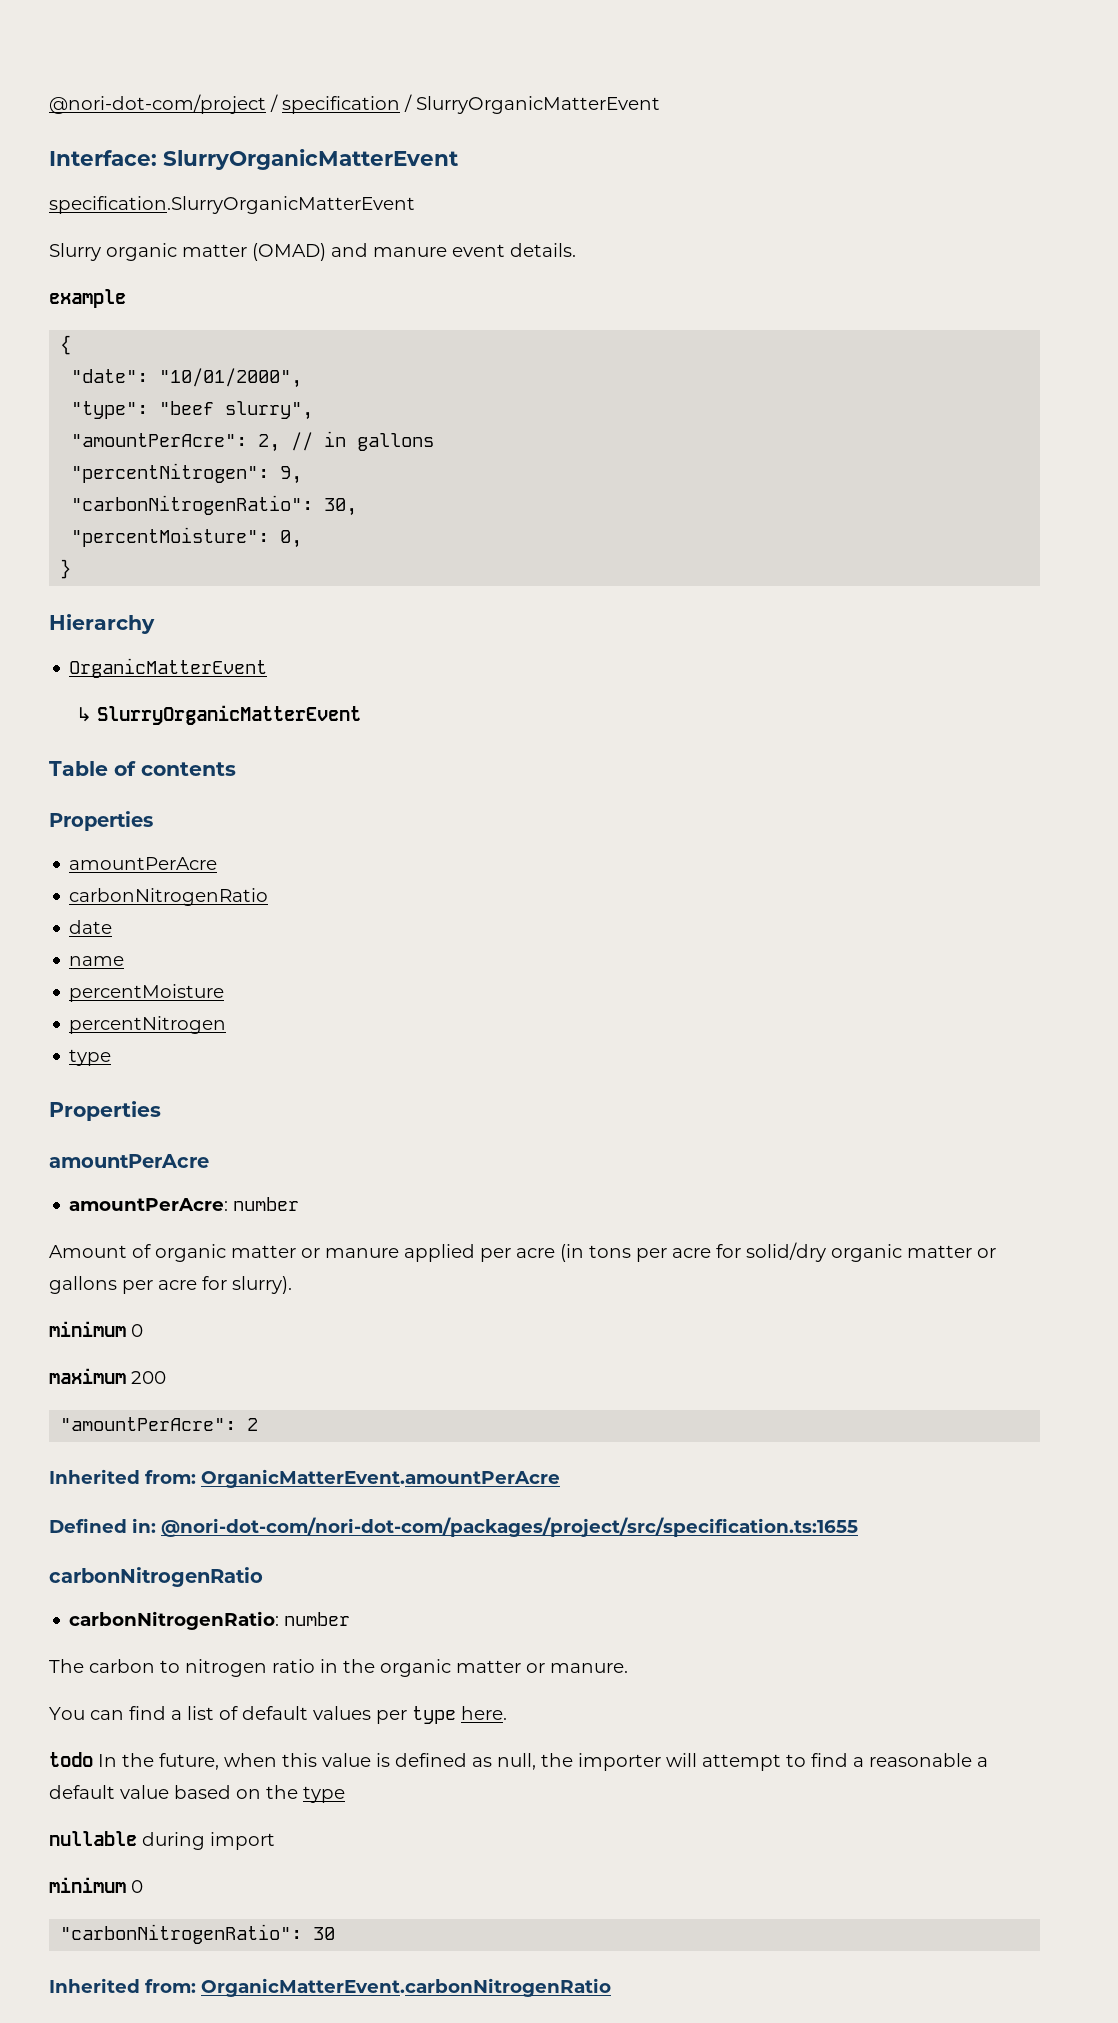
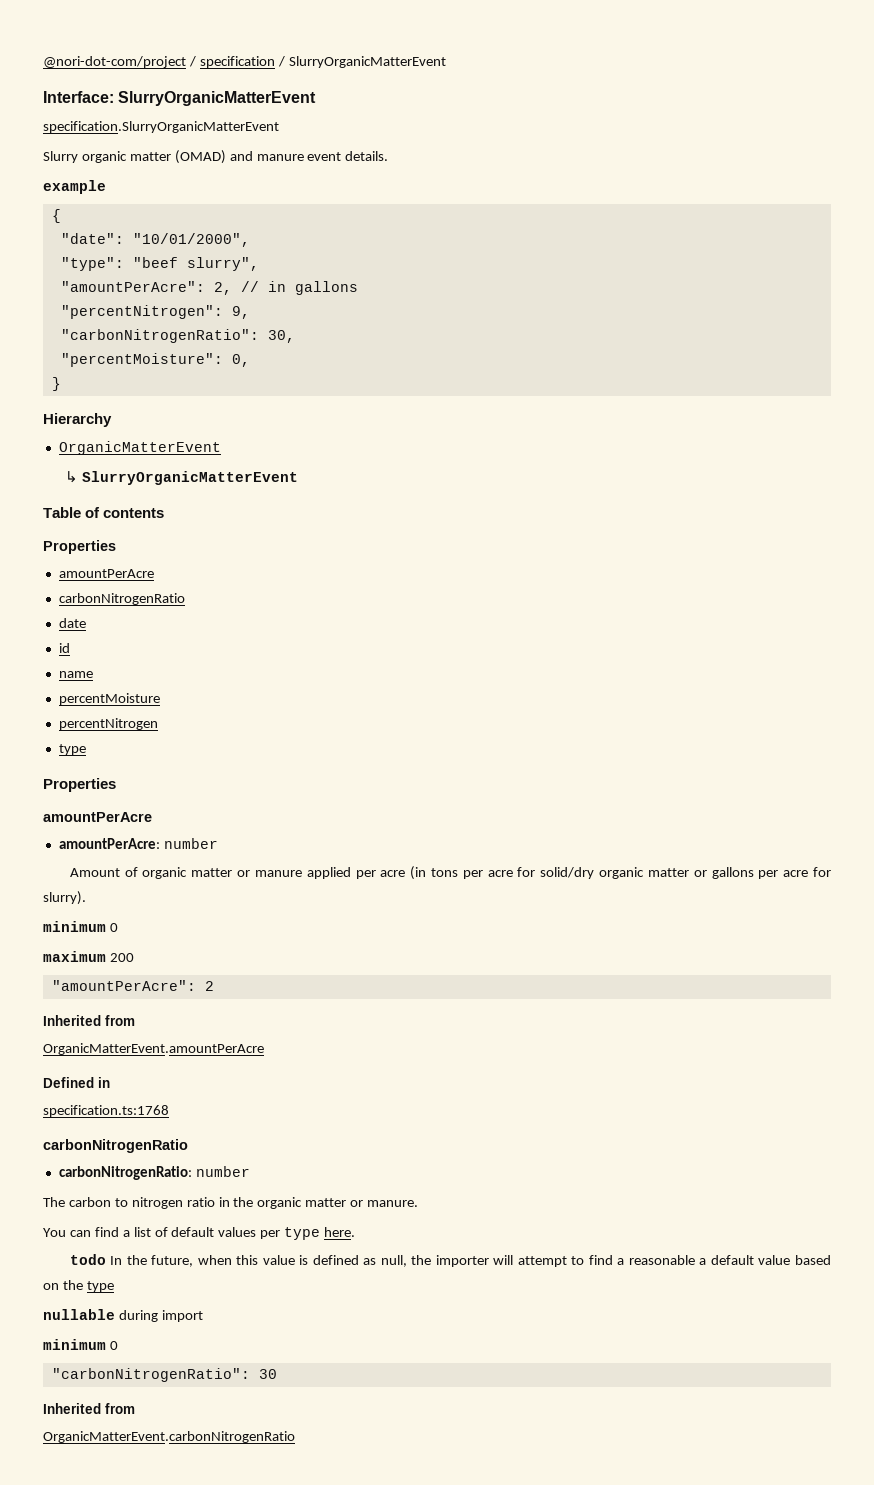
+ id
  "amountPerAcre": 2
- Inherited from: OrganicMatterEvent.amountPerAcre
+ Inherited from
+ OrganicMatterEvent.amountPerAcre
- Defined in: @nori-dot-com/nori-dot-com/packages/project/src/specification.ts:1655
+ Defined in
+ specification.ts:1768
  "carbonNitrogenRatio": 30
- Inherited from: OrganicMatterEvent.carbonNitrogenRatio
+ Inherited from
+ OrganicMatterEvent.carbonNitrogenRatio

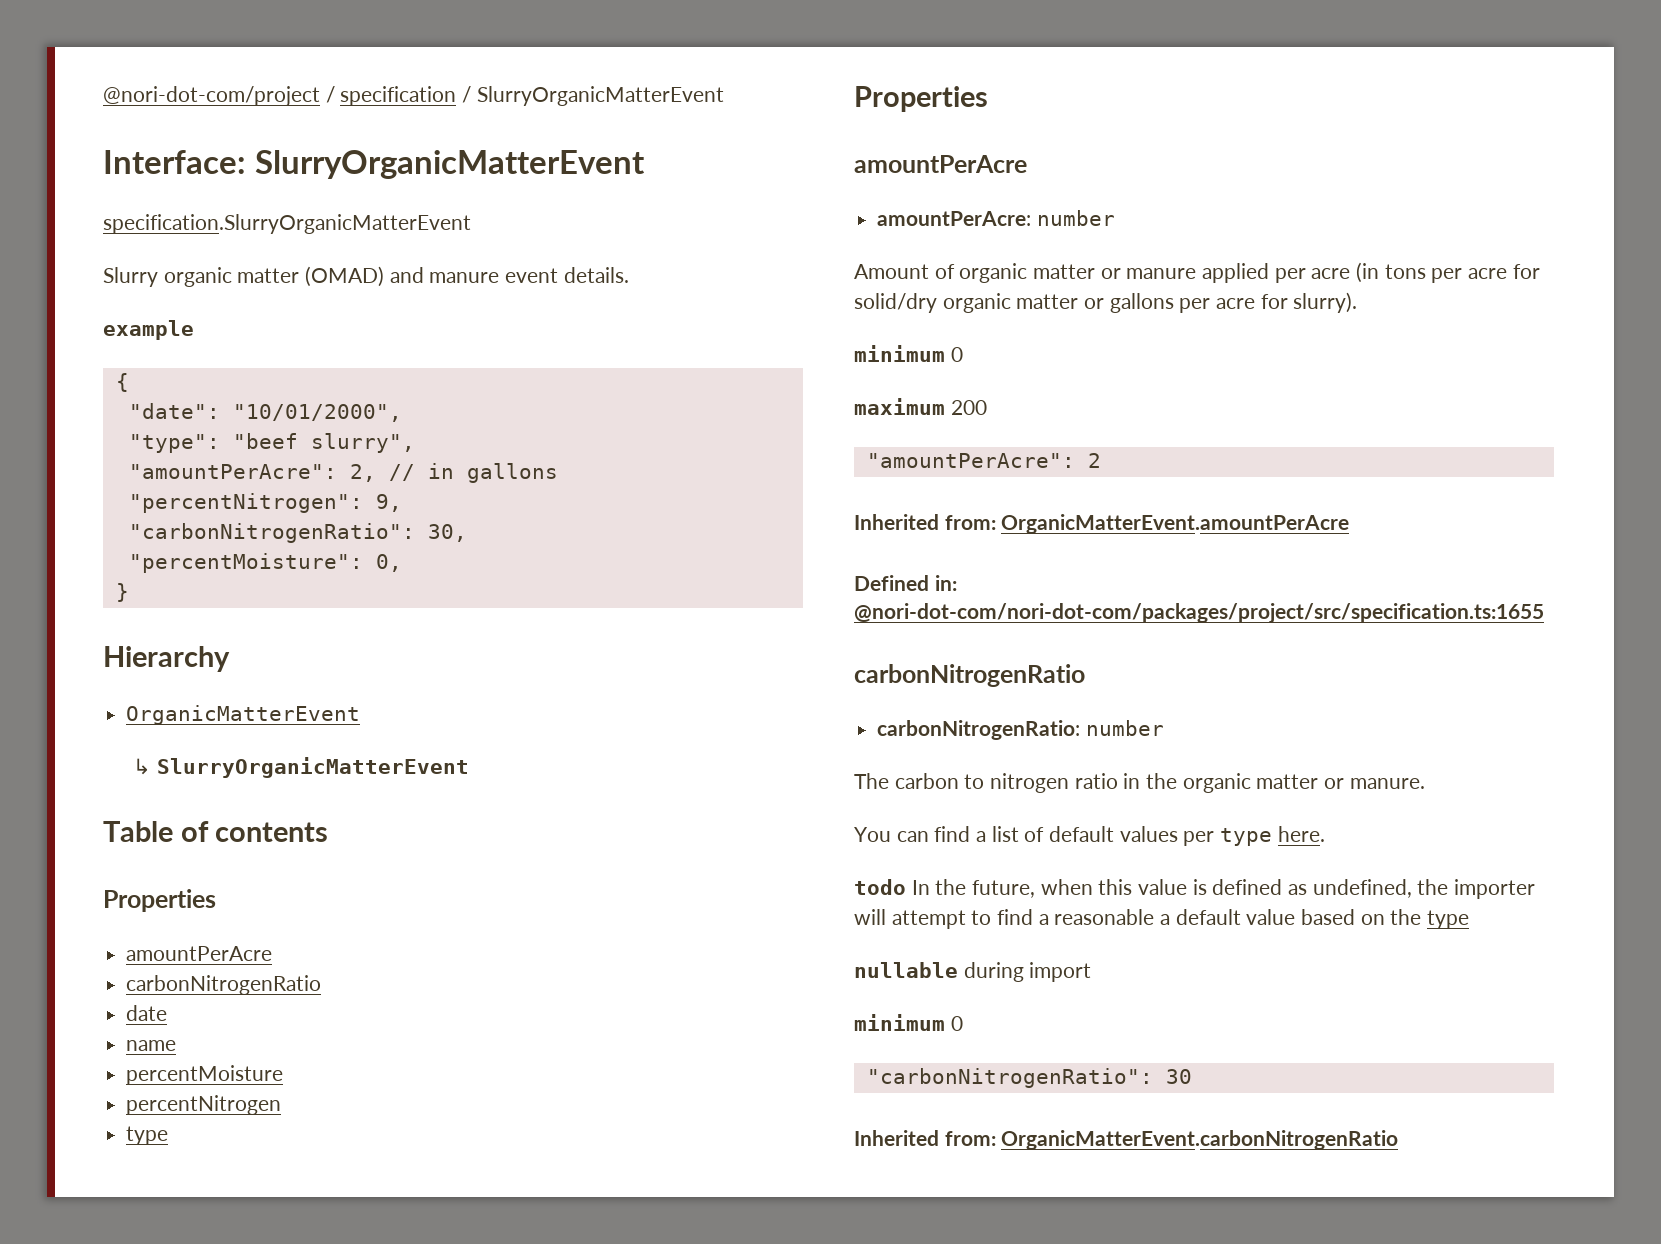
- id
  "amountPerAcre": 2
- Inherited from
- OrganicMatterEvent.amountPerAcre
+ Inherited from: OrganicMatterEvent.amountPerAcre
- Defined in
- specification.ts:1768
+ Defined in: @nori-dot-com/nori-dot-com/packages/project/src/specification.ts:1655
- todo In the future, when this value is defined as null, the importer will attempt to find a reasonable a default value based on the type
+ todo In the future, when this value is defined as undefined, the importer will attempt to find a reasonable a default value based on the type
  "carbonNitrogenRatio": 30
- Inherited from
- OrganicMatterEvent.carbonNitrogenRatio
+ Inherited from: OrganicMatterEvent.carbonNitrogenRatio

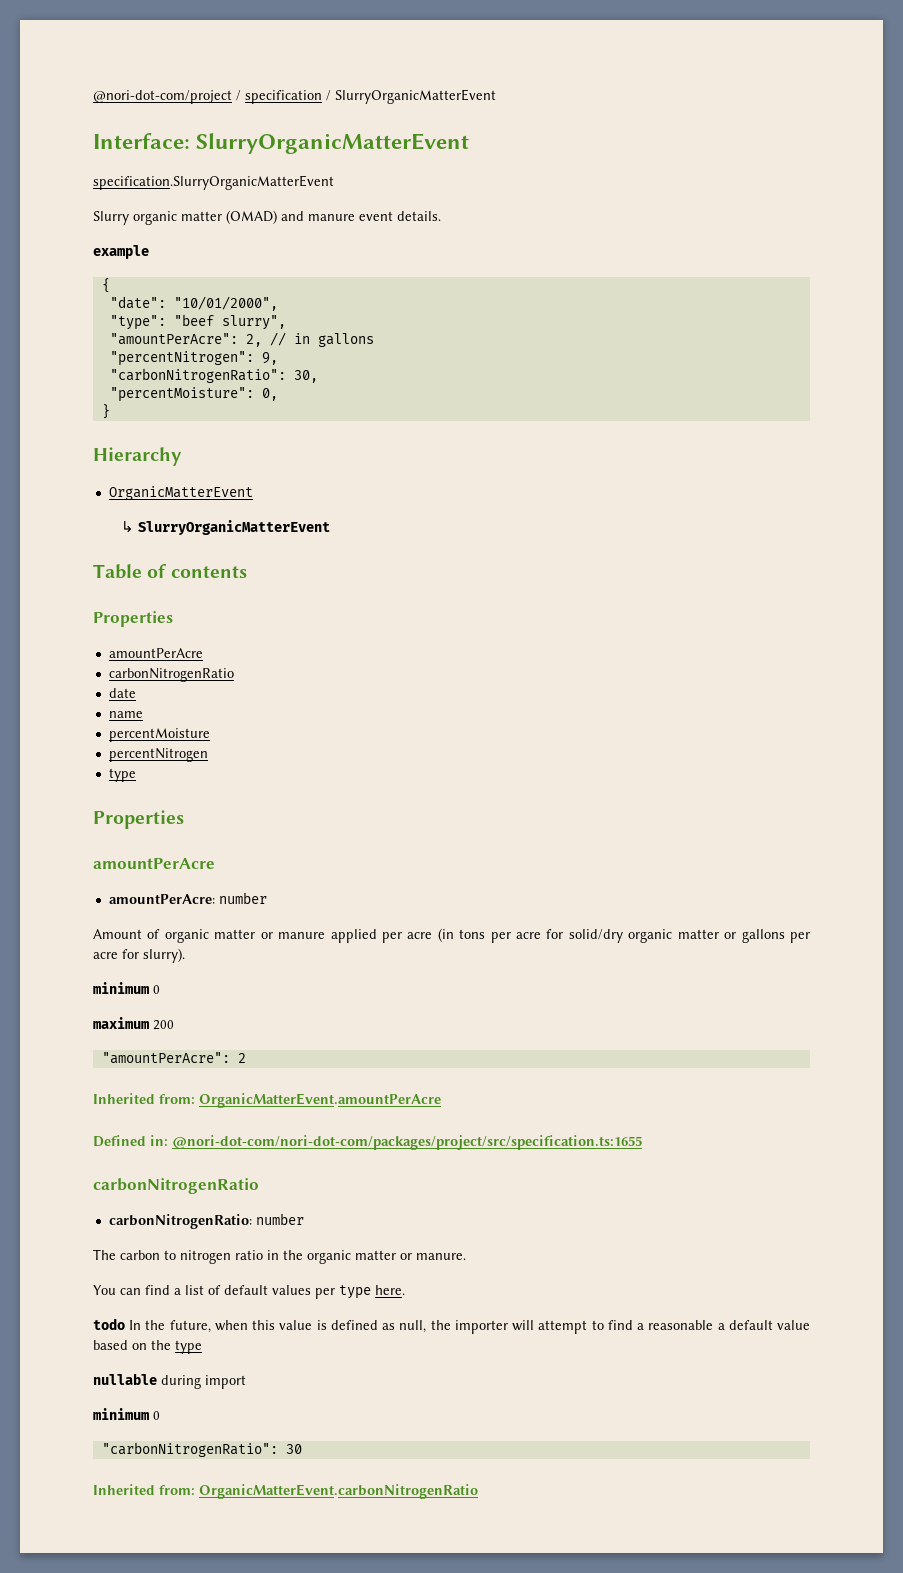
- todo In the future, when this value is defined as undefined, the importer will attempt to find a reasonable a default value based on the type
+ todo In the future, when this value is defined as null, the importer will attempt to find a reasonable a default value based on the type

